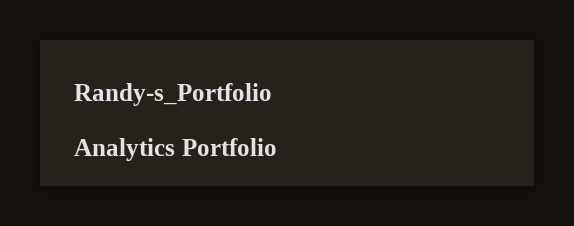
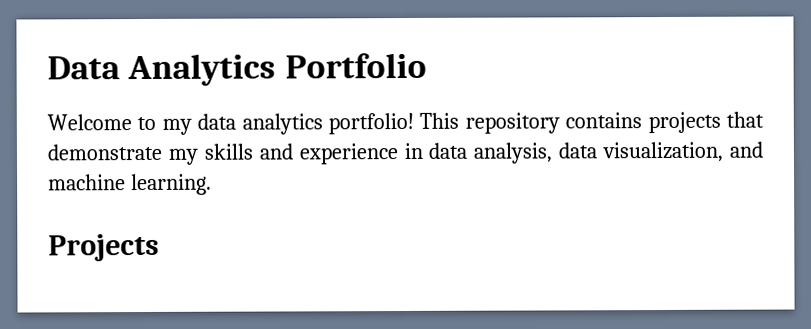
- Randy-s_Portfolio
- Analytics Portfolio
+ Data Analytics Portfolio
+ Welcome to my data analytics portfolio! This repository contains projects that demonstrate my skills and experience in data analysis, data visualization, and machine learning.
+ Projects

